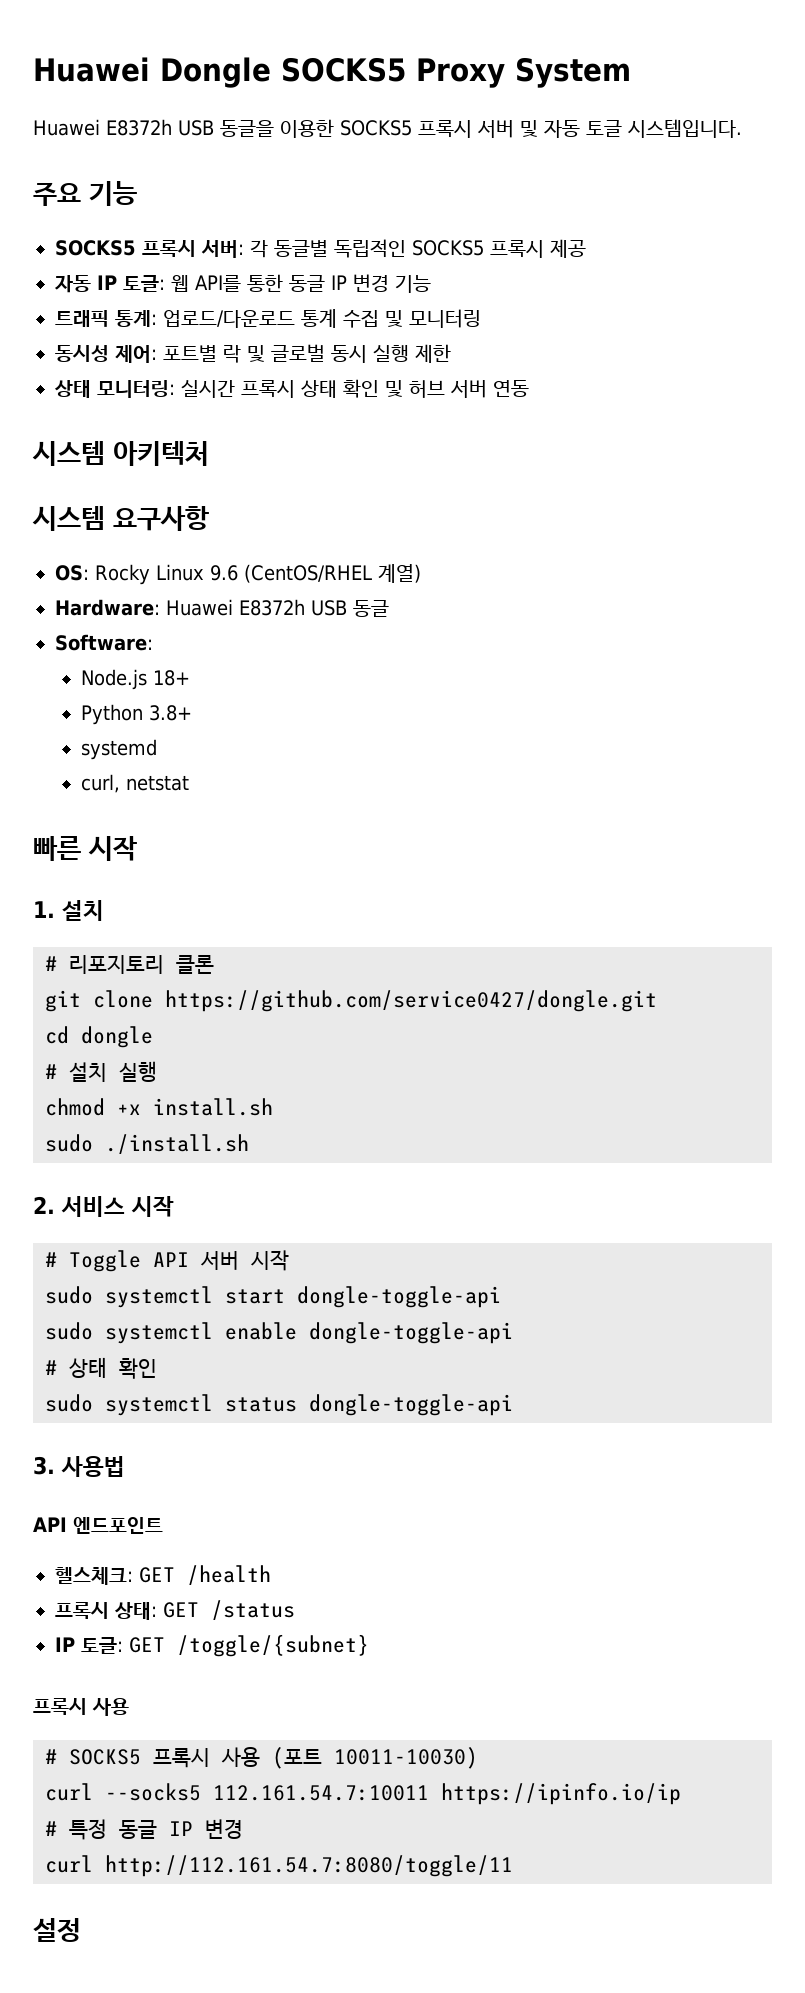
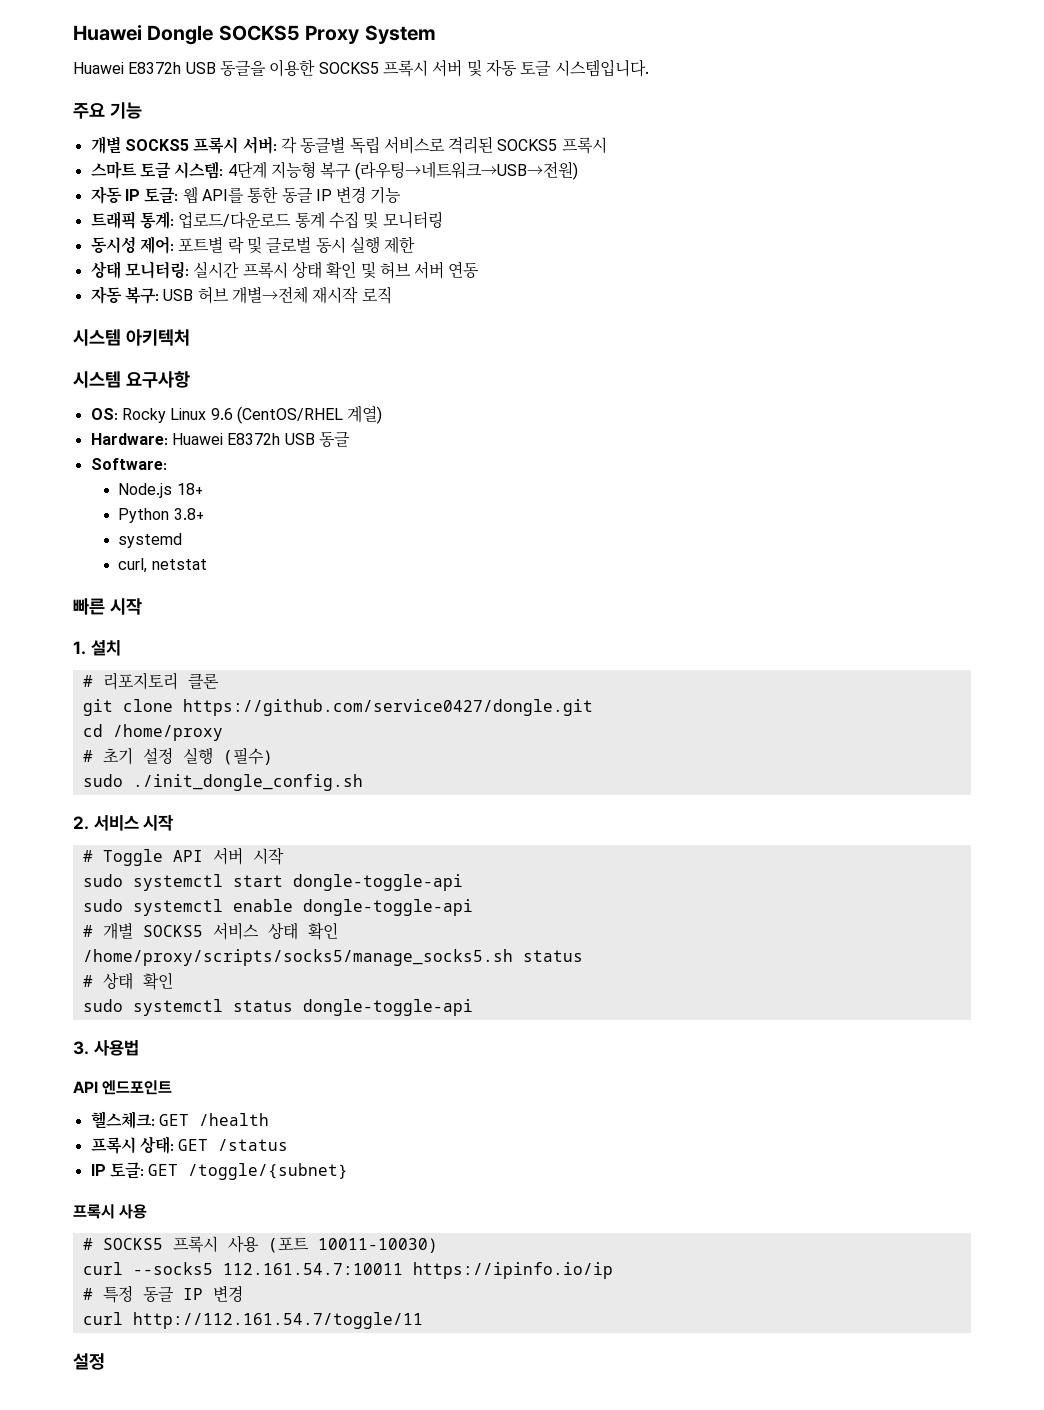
- SOCKS5 프록시 서버: 각 동글별 독립적인 SOCKS5 프록시 제공
+ 개별 SOCKS5 프록시 서버: 각 동글별 독립 서비스로 격리된 SOCKS5 프록시
+ 스마트 토글 시스템: 4단계 지능형 복구 (라우팅→네트워크→USB→전원)
+ 자동 복구: USB 허브 개별→전체 재시작 로직
- cd dongle
- # 설치 실행
- chmod +x install.sh
- sudo ./install.sh
+ cd /home/proxy
+ # 초기 설정 실행 (필수)
+ sudo ./init_dongle_config.sh
+ # 개별 SOCKS5 서비스 상태 확인
+ /home/proxy/scripts/socks5/manage_socks5.sh status
- curl http://112.161.54.7:8080/toggle/11
+ curl http://112.161.54.7/toggle/11

